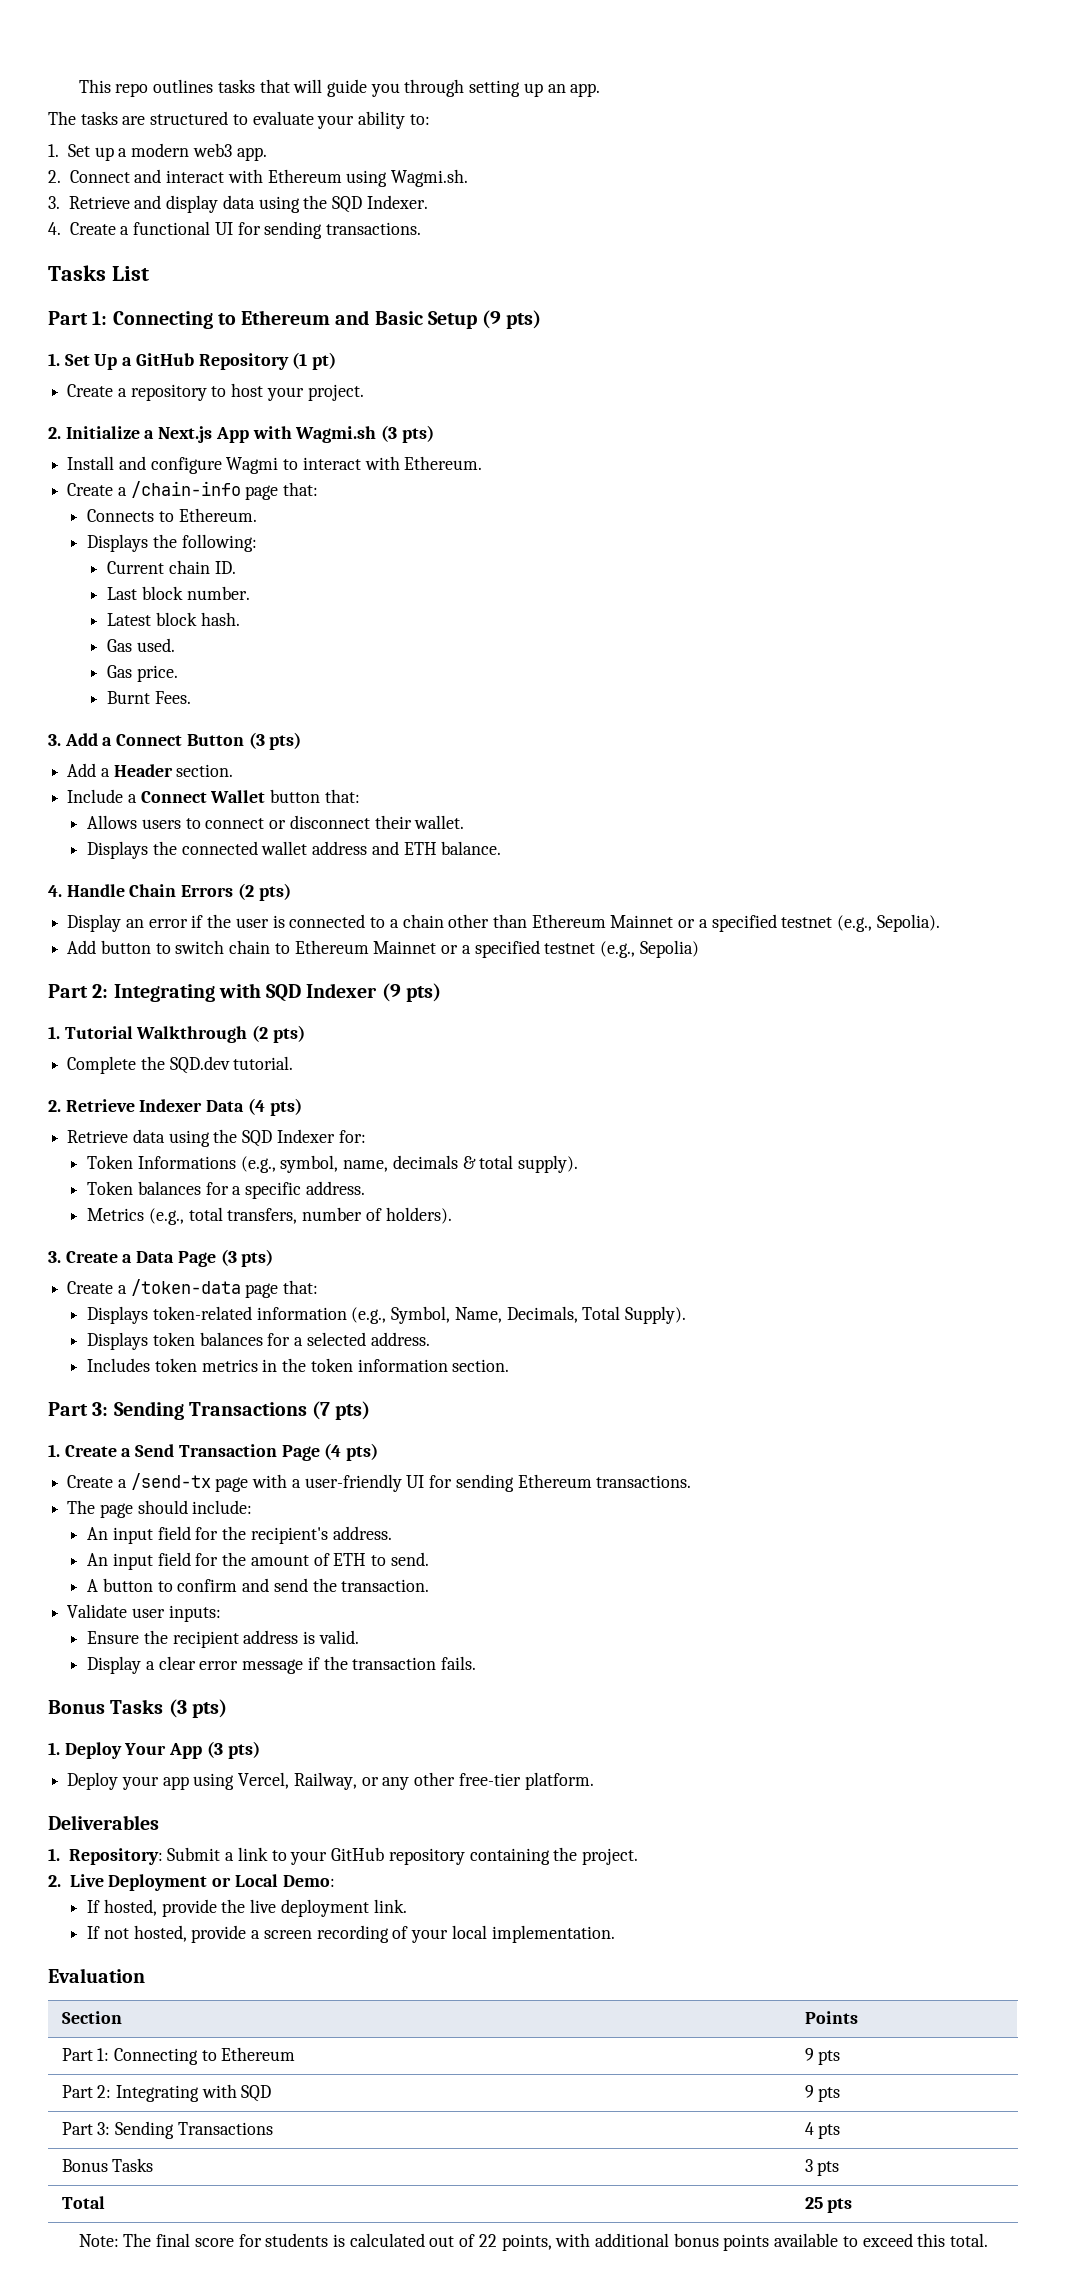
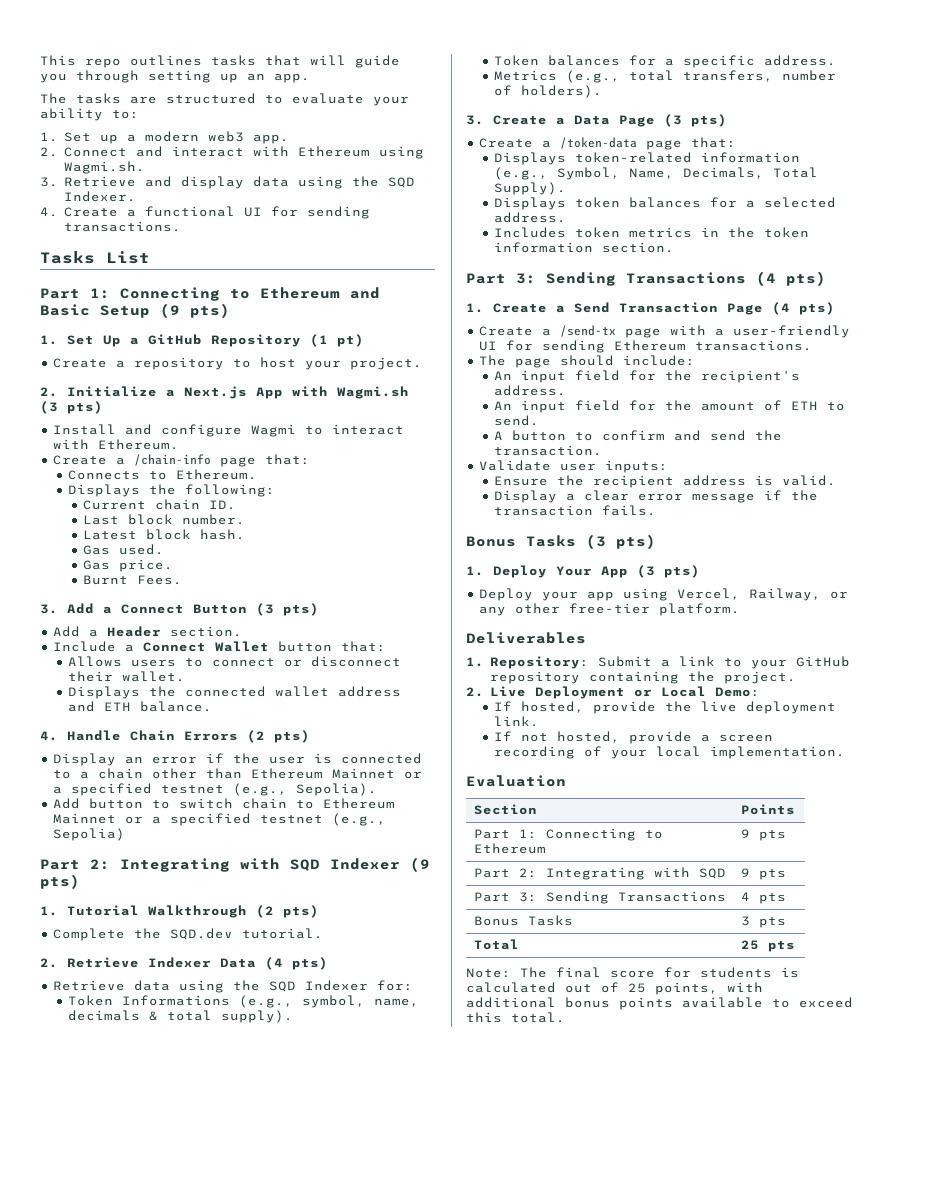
- Part 3: Sending Transactions (7 pts)
+ Part 3: Sending Transactions (4 pts)
- Note: The final score for students is calculated out of 22 points, with additional bonus points available to exceed this total.
+ Note: The final score for students is calculated out of 25 points, with additional bonus points available to exceed this total.

